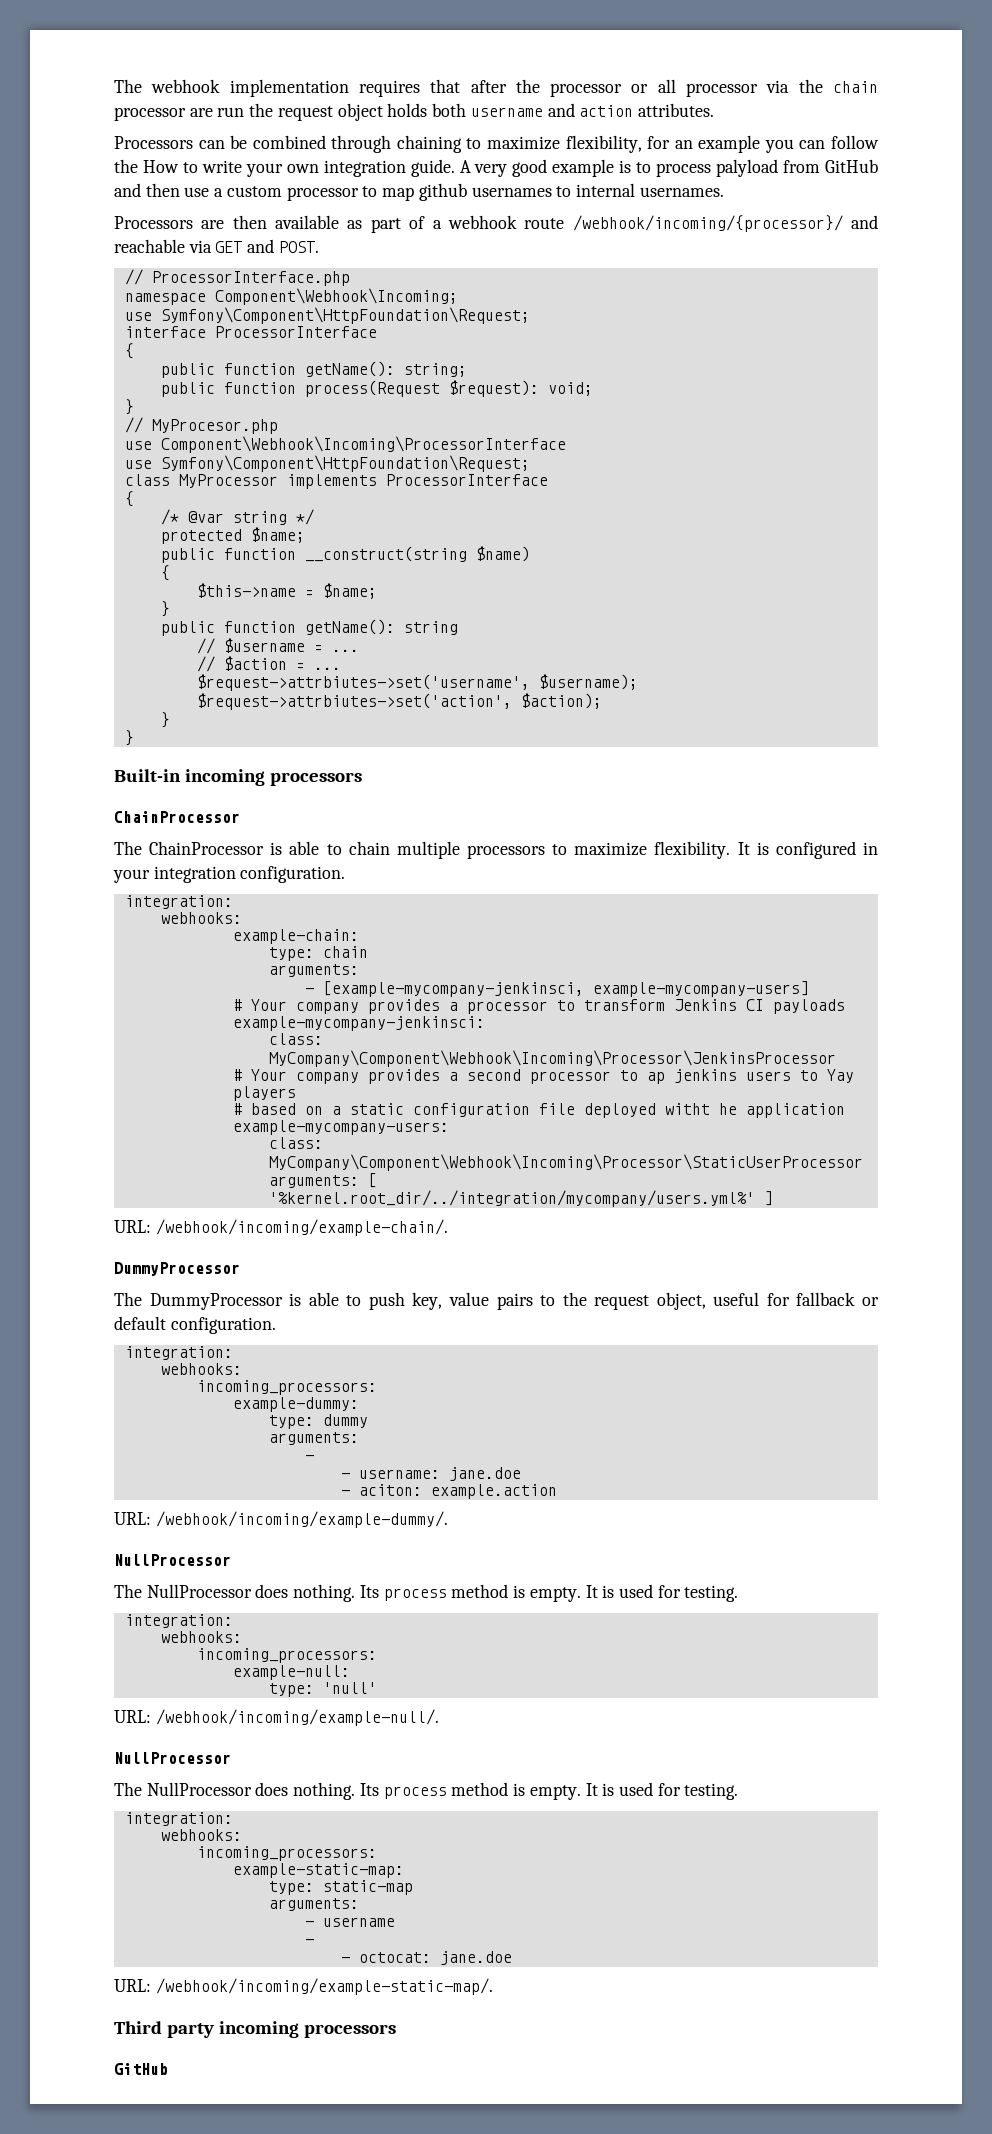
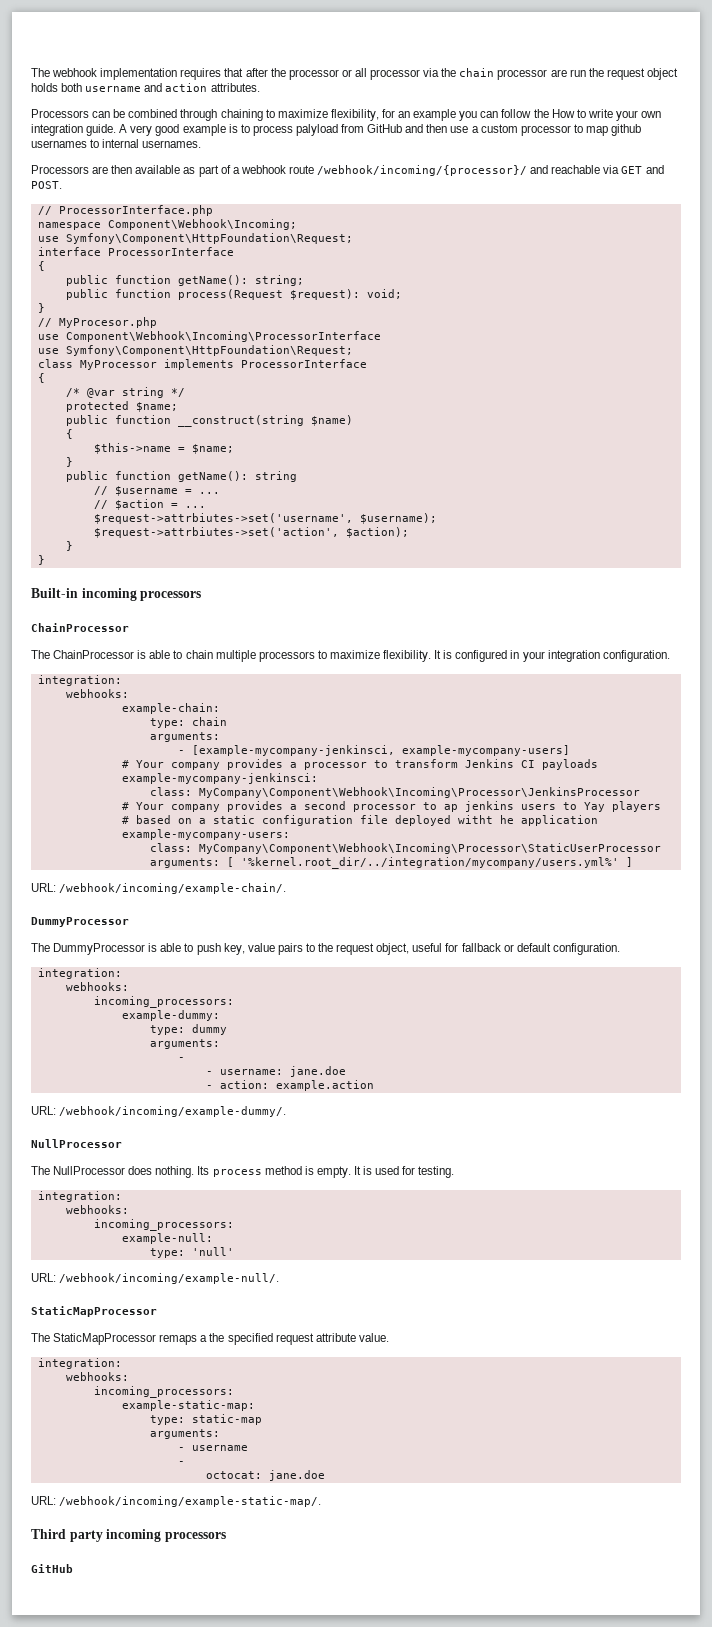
- - aciton: example.action
+ - action: example.action
  URL: /webhook/incoming/example-null/.
- NullProcessor
- The NullProcessor does nothing. Its process method is empty. It is used for testing.
+ StaticMapProcessor
+ The StaticMapProcessor remaps a the specified request attribute value.
- - octocat: jane.doe
+ octocat: jane.doe

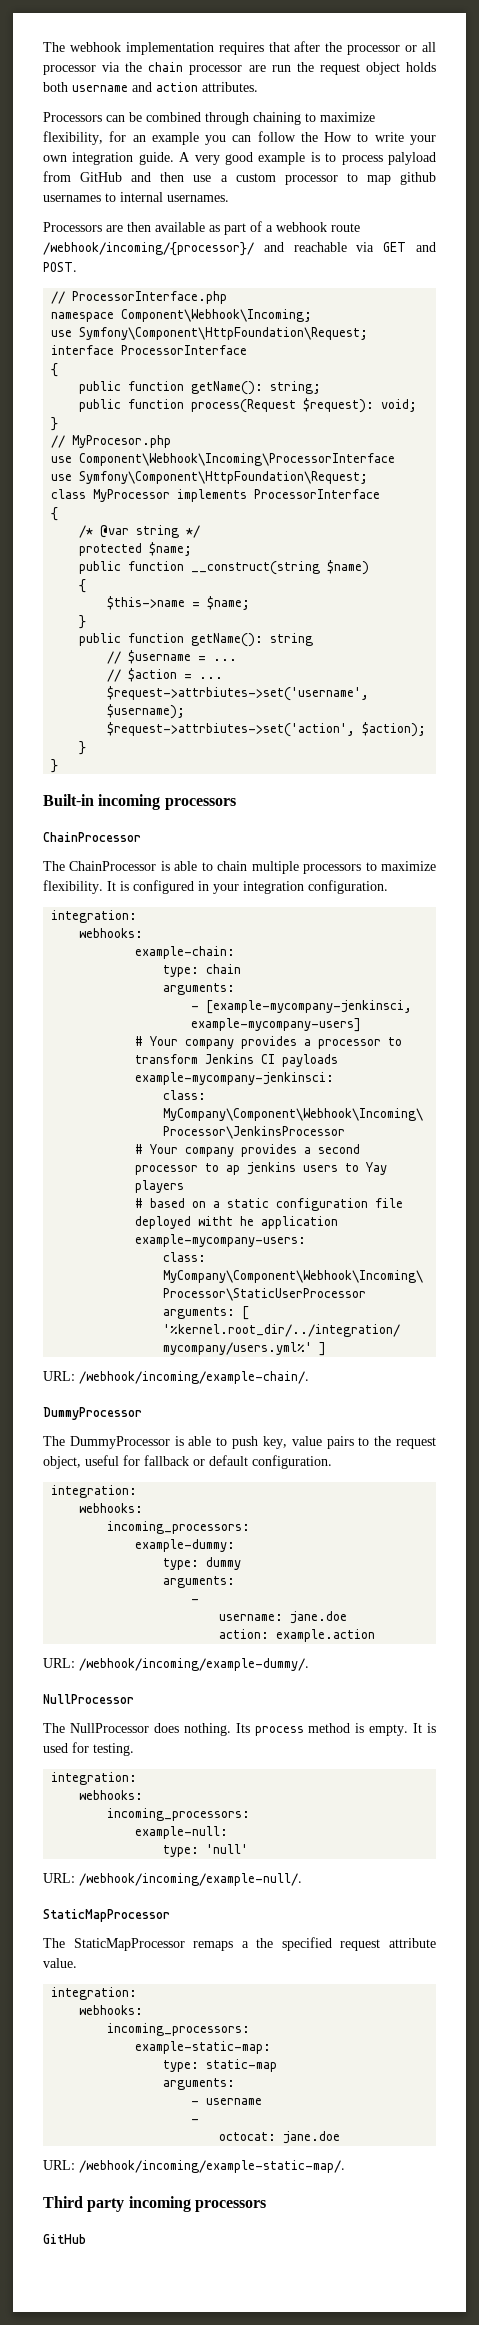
- - username: jane.doe
+ username: jane.doe
- - action: example.action
+ action: example.action

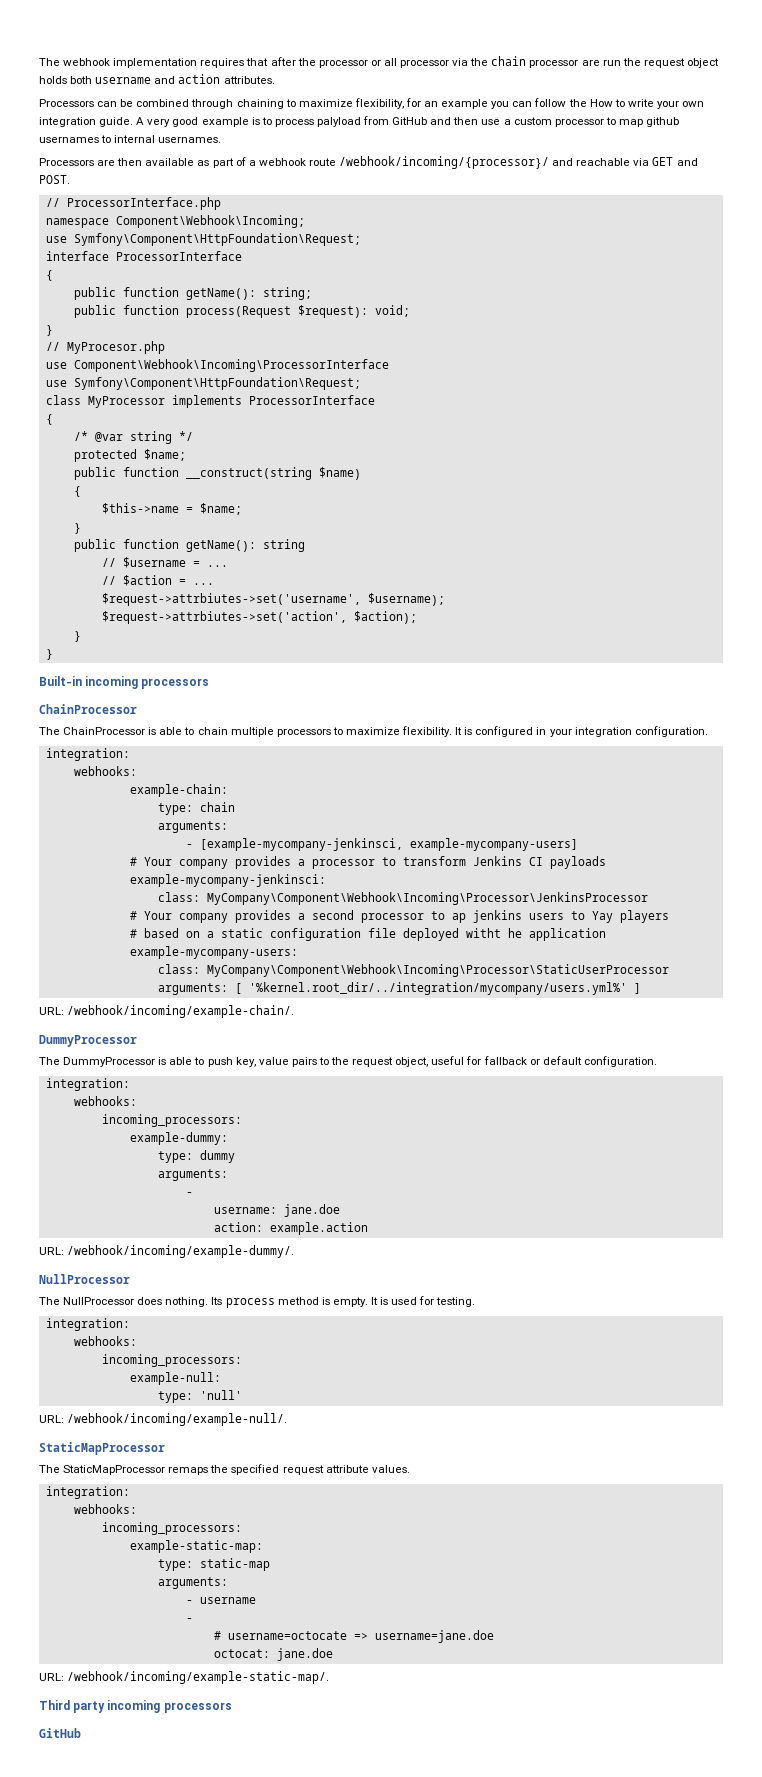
- The StaticMapProcessor remaps a the specified request attribute value.
+ The StaticMapProcessor remaps the specified request attribute values.
+ # username=octocate => username=jane.doe

